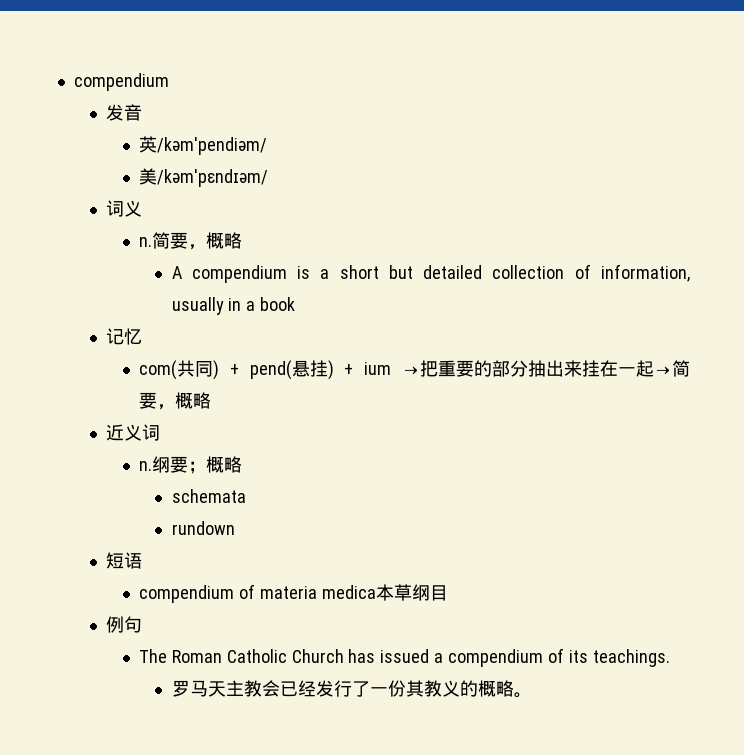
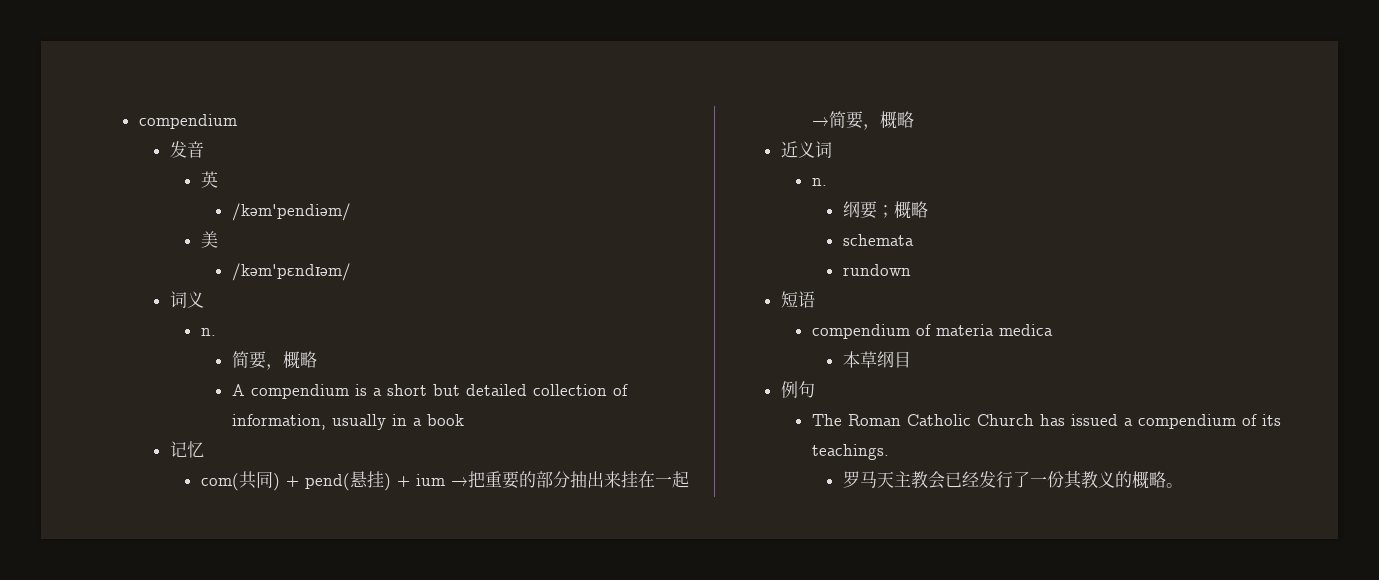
- 英/kəm'pendiəm/
+ 英
+ /kəm'pendiəm/
- 美/kəm'pɛndɪəm/
+ 美
+ /kəm'pɛndɪəm/
  词义
- n.简要，概略
+ n.
+ 简要，概略
  近义词
- n.纲要；概略
+ n.
+ 纲要；概略
- compendium of materia medica本草纲目
+ compendium of materia medica
+ 本草纲目

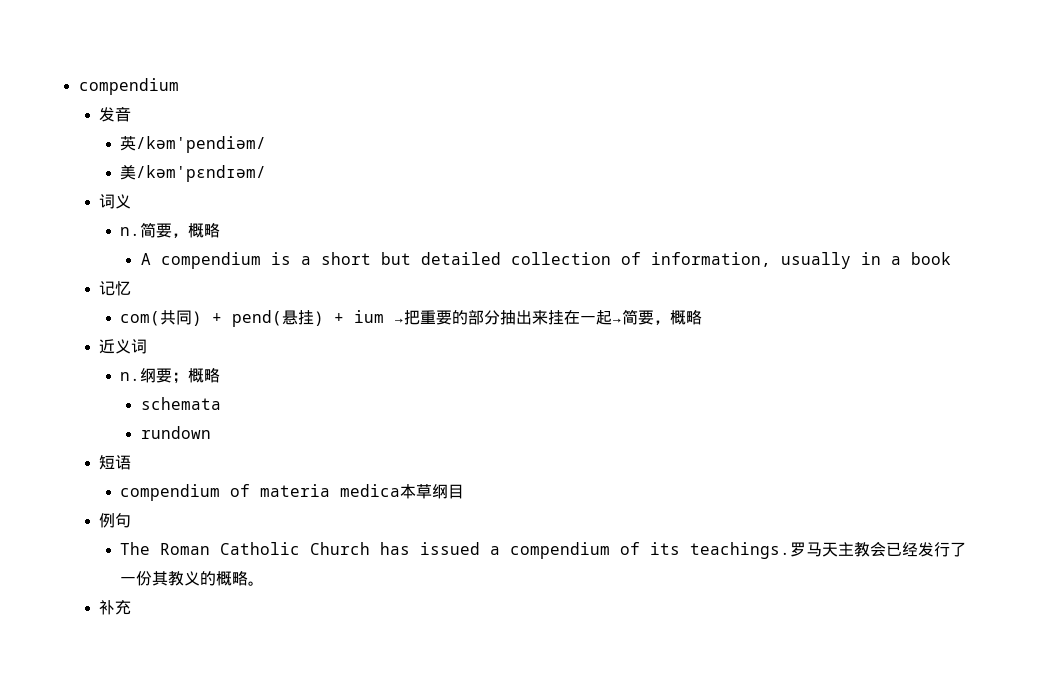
- 英
- /kəm'pendiəm/
+ 英/kəm'pendiəm/
- 美
- /kəm'pɛndɪəm/
+ 美/kəm'pɛndɪəm/
  词义
- n.
- 简要，概略
+ n.简要，概略
  近义词
- n.
- 纲要；概略
+ n.纲要；概略
- compendium of materia medica
- 本草纲目
+ compendium of materia medica本草纲目
- The Roman Catholic Church has issued a compendium of its teachings.
- 罗马天主教会已经发行了一份其教义的概略。
+ The Roman Catholic Church has issued a compendium of its teachings.罗马天主教会已经发行了一份其教义的概略。
+ 补充

